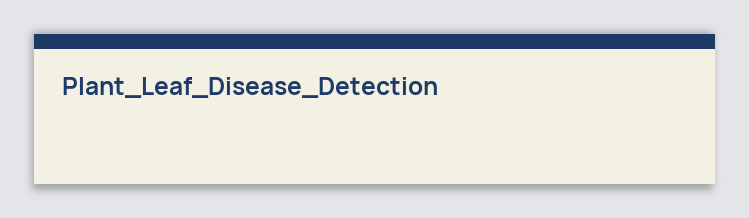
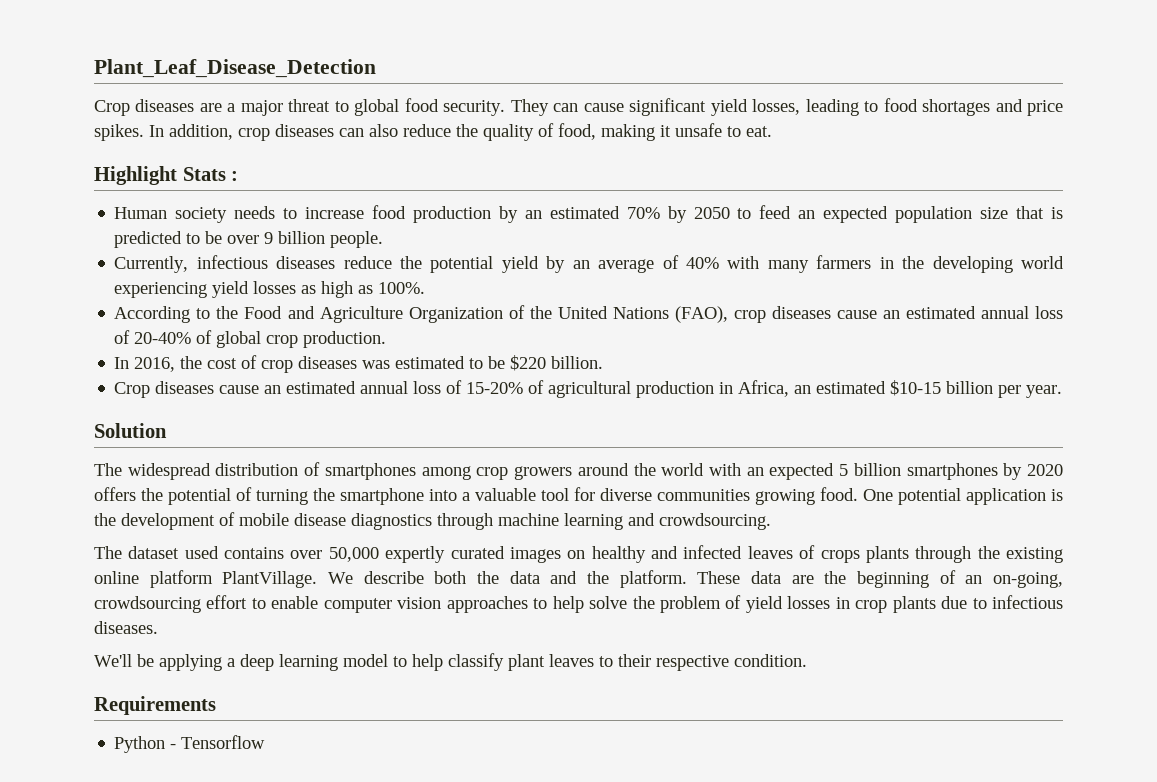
+ Crop diseases are a major threat to global food security. They can cause significant yield losses, leading to food shortages and price spikes. In addition, crop diseases can also reduce the quality of food, making it unsafe to eat.
+ Highlight Stats :
+ Human society needs to increase food production by an estimated 70% by 2050 to feed an expected population size that is predicted to be over 9 billion people.
+ Currently, infectious diseases reduce the potential yield by an average of 40% with many farmers in the developing world experiencing yield losses as high as 100%.
+ According to the Food and Agriculture Organization of the United Nations (FAO), crop diseases cause an estimated annual loss of 20-40% of global crop production.
+ In 2016, the cost of crop diseases was estimated to be $220 billion.
+ Crop diseases cause an estimated annual loss of 15-20% of agricultural production in Africa, an estimated $10-15 billion per year.
+ Solution
+ The widespread distribution of smartphones among crop growers around the world with an expected 5 billion smartphones by 2020 offers the potential of turning the smartphone into a valuable tool for diverse communities growing food. One potential application is the development of mobile disease diagnostics through machine learning and crowdsourcing.
+ The dataset used contains over 50,000 expertly curated images on healthy and infected leaves of crops plants through the existing online platform PlantVillage. We describe both the data and the platform. These data are the beginning of an on-going, crowdsourcing effort to enable computer vision approaches to help solve the problem of yield losses in crop plants due to infectious diseases.
+ We'll be applying a deep learning model to help classify plant leaves to their respective condition.
+ Requirements
+ Python - Tensorflow

